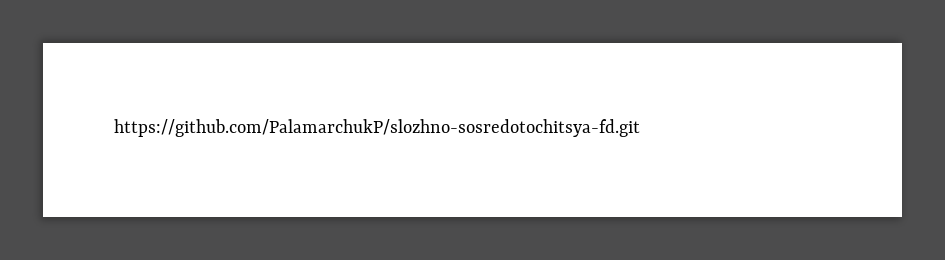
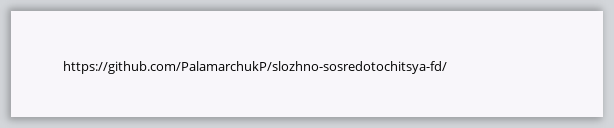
- https://github.com/PalamarchukP/slozhno-sosredotochitsya-fd.git
+ https://github.com/PalamarchukP/slozhno-sosredotochitsya-fd/

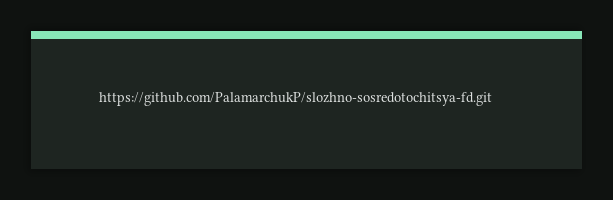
- https://github.com/PalamarchukP/slozhno-sosredotochitsya-fd/
+ https://github.com/PalamarchukP/slozhno-sosredotochitsya-fd.git

